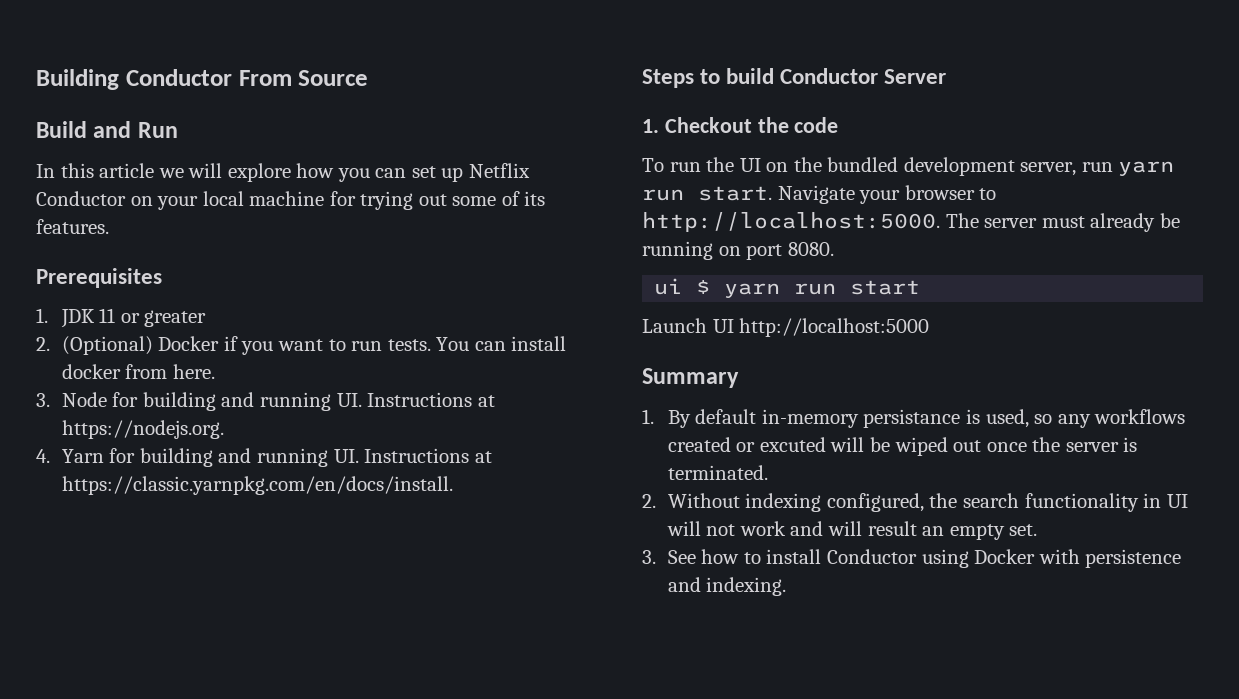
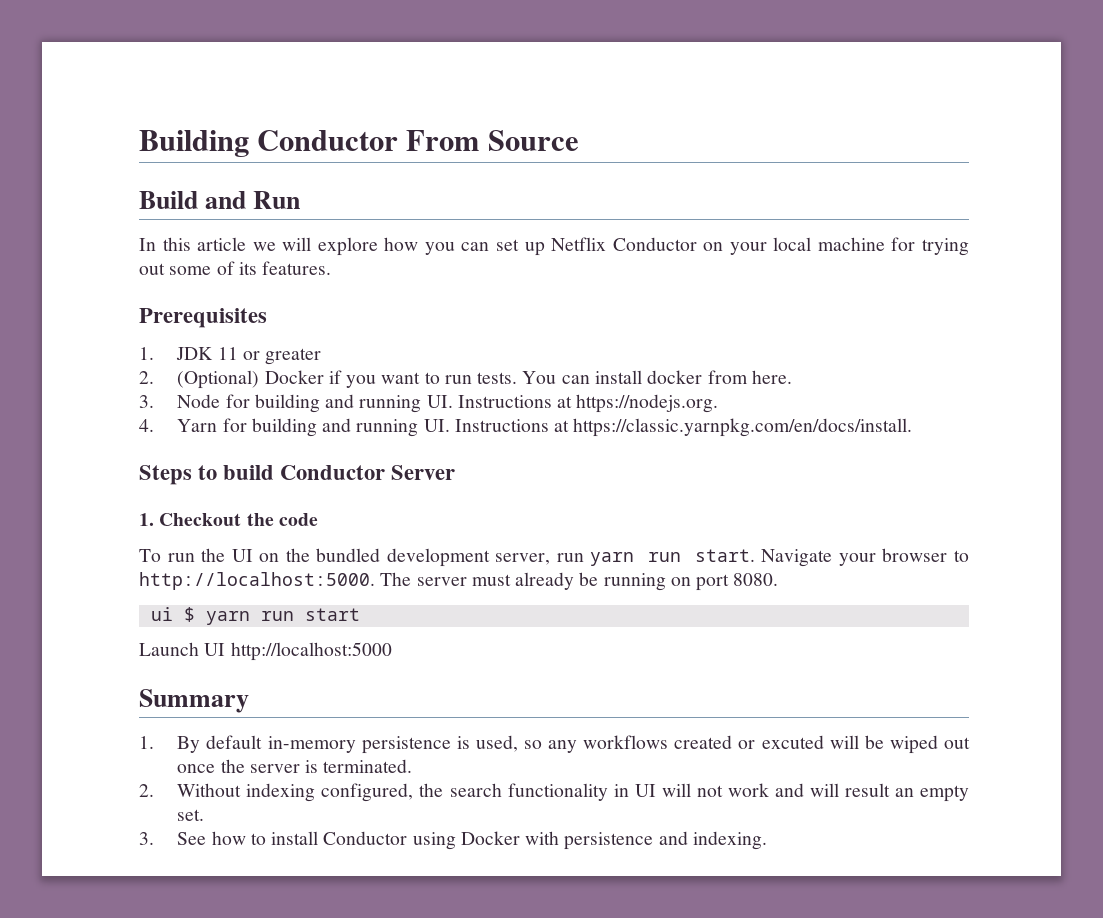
- 1. By default in-memory persistance is used, so any workflows created or excuted will be wiped out once the server is terminated.
+ 1. By default in-memory persistence is used, so any workflows created or excuted will be wiped out once the server is terminated.

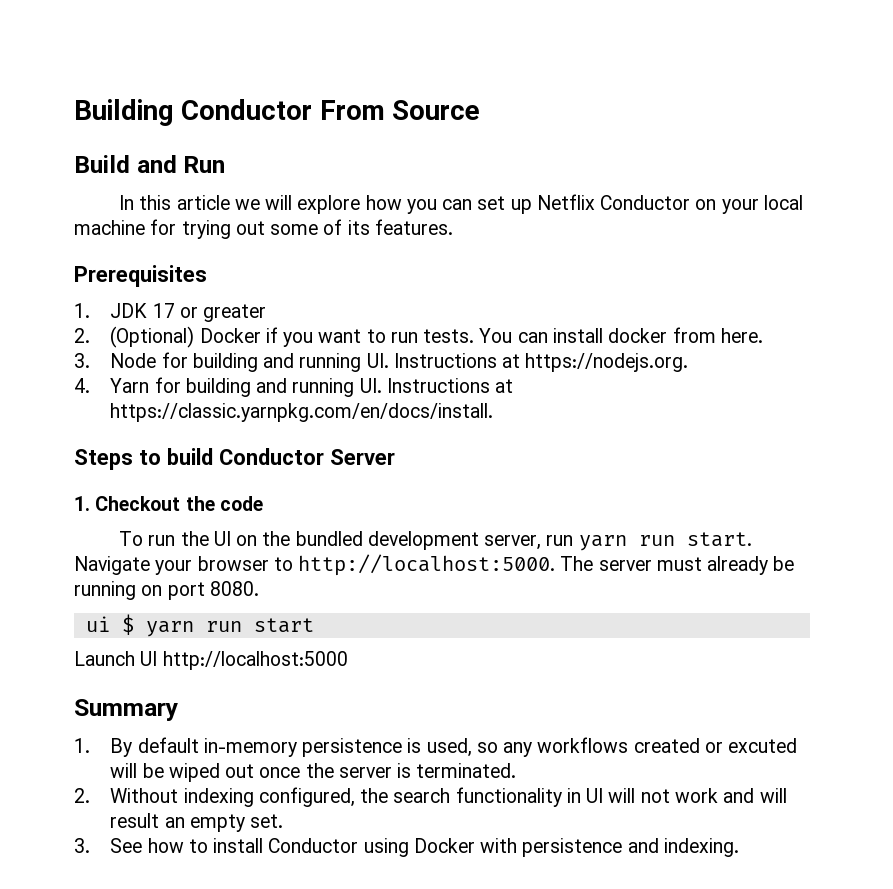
- 1. JDK 11 or greater
+ 1. JDK 17 or greater

